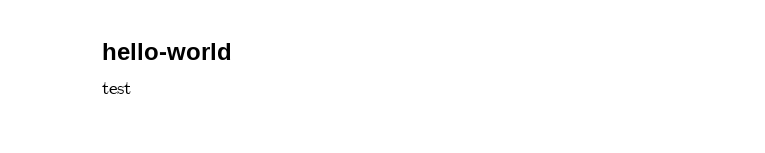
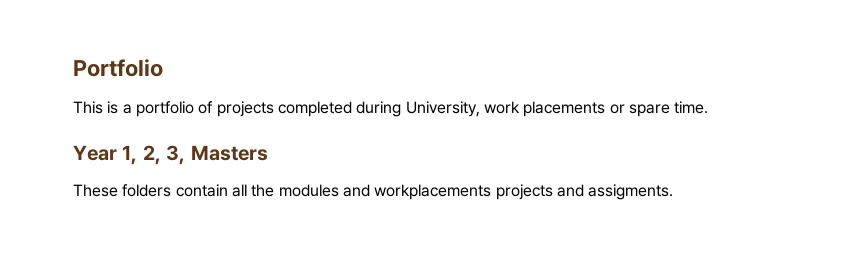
- hello-world
- test
+ Portfolio
+ This is a portfolio of projects completed during University, work placements or spare time.
+ Year 1, 2, 3, Masters
+ These folders contain all the modules and workplacements projects and assigments.

